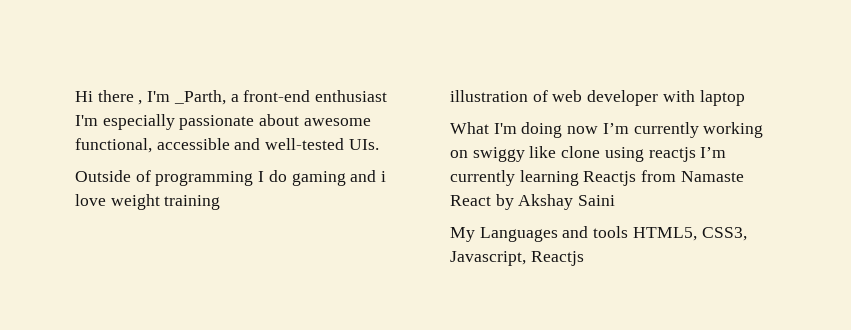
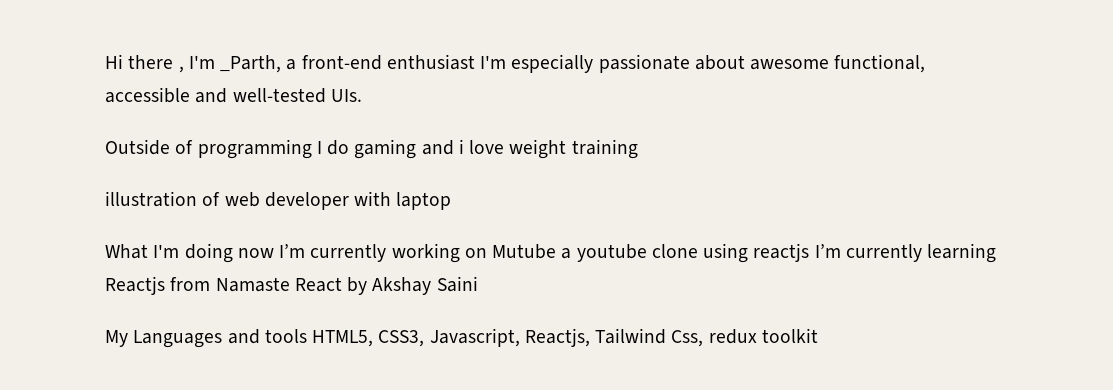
- What I'm doing now I’m currently working on swiggy like clone using reactjs I’m currently learning Reactjs from Namaste React by Akshay Saini
+ What I'm doing now I’m currently working on Mutube a youtube clone using reactjs I’m currently learning Reactjs from Namaste React by Akshay Saini
- My Languages and tools HTML5, CSS3, Javascript, Reactjs
+ My Languages and tools HTML5, CSS3, Javascript, Reactjs, Tailwind Css, redux toolkit

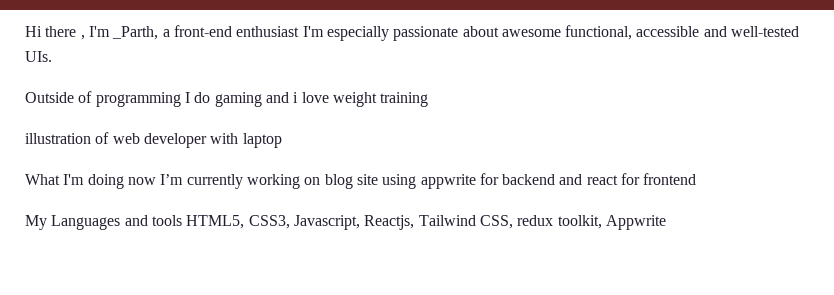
- What I'm doing now I’m currently working on Mutube a youtube clone using reactjs I’m currently learning Reactjs from Namaste React by Akshay Saini
+ What I'm doing now I’m currently working on blog site using appwrite for backend and react for frontend
- My Languages and tools HTML5, CSS3, Javascript, Reactjs, Tailwind Css, redux toolkit
+ My Languages and tools HTML5, CSS3, Javascript, Reactjs, Tailwind CSS, redux toolkit, Appwrite

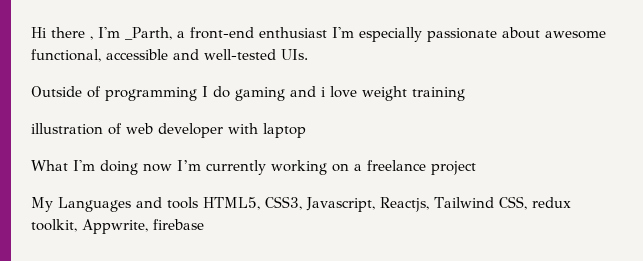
- What I'm doing now I’m currently working on blog site using appwrite for backend and react for frontend
+ What I'm doing now I’m currently working on a freelance project
- My Languages and tools HTML5, CSS3, Javascript, Reactjs, Tailwind CSS, redux toolkit, Appwrite
+ My Languages and tools HTML5, CSS3, Javascript, Reactjs, Tailwind CSS, redux toolkit, Appwrite, firebase

